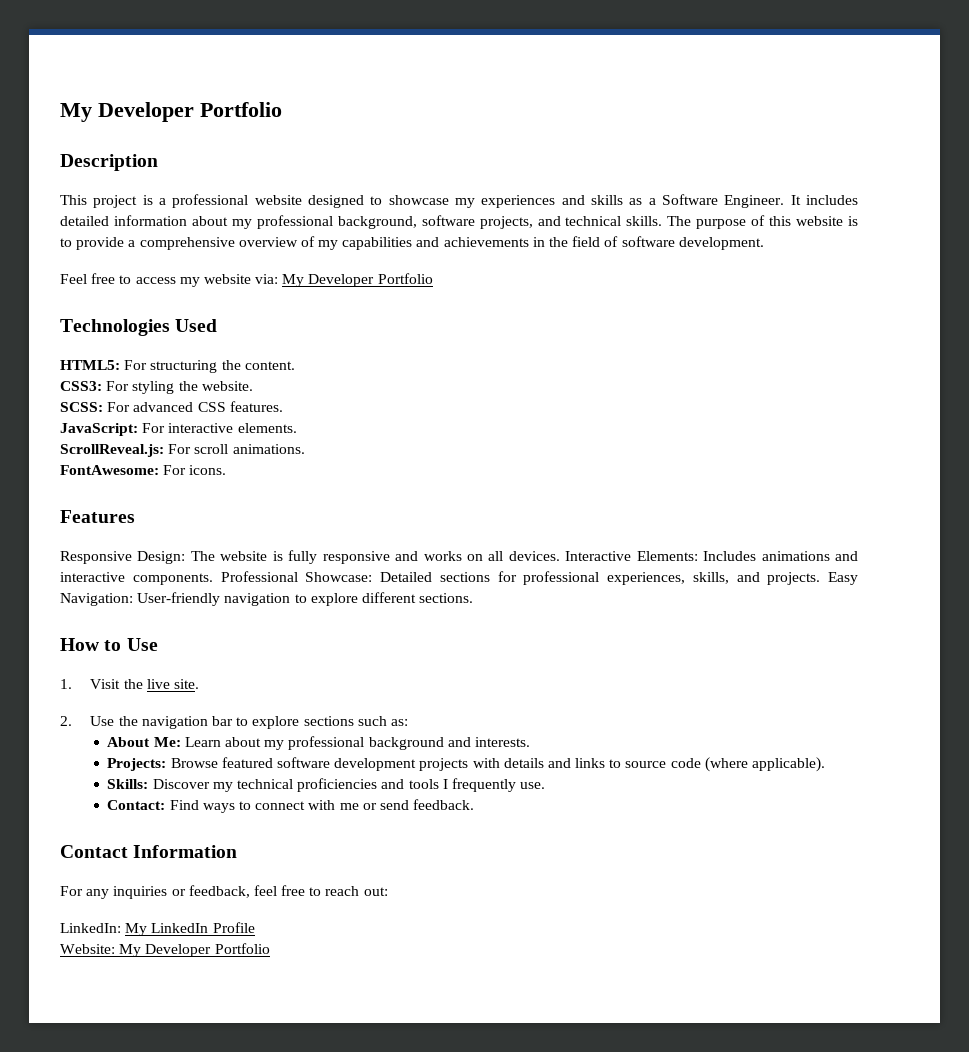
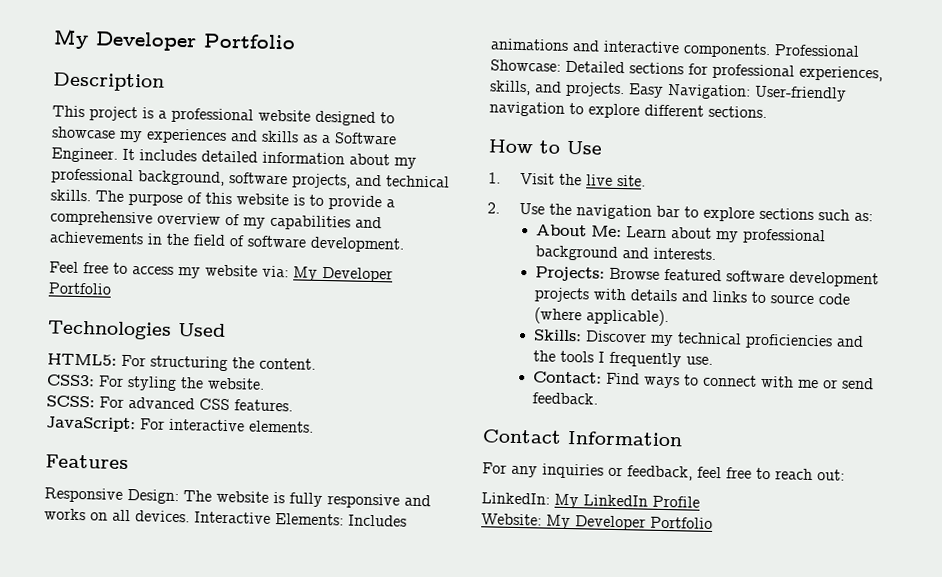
- ScrollReveal.js: For scroll animations.
- FontAwesome: For icons.
- Skills: Discover my technical proficiencies and tools I frequently use.
+ Skills: Discover my technical proficiencies and the tools I frequently use.

